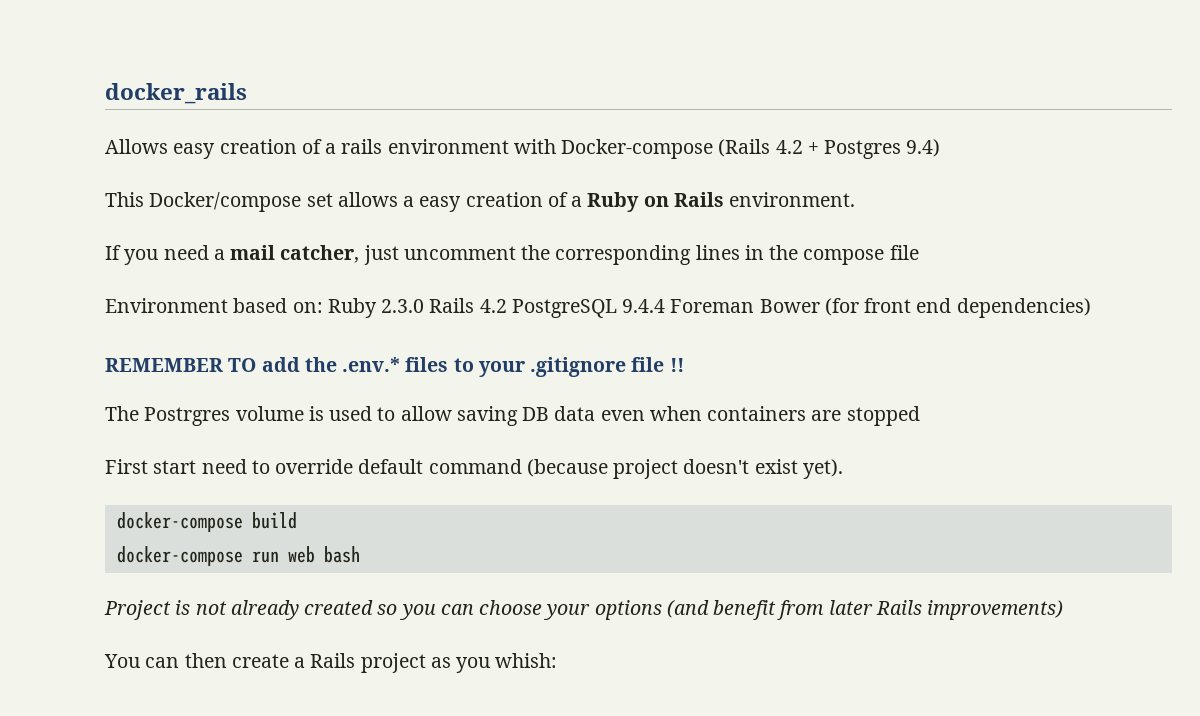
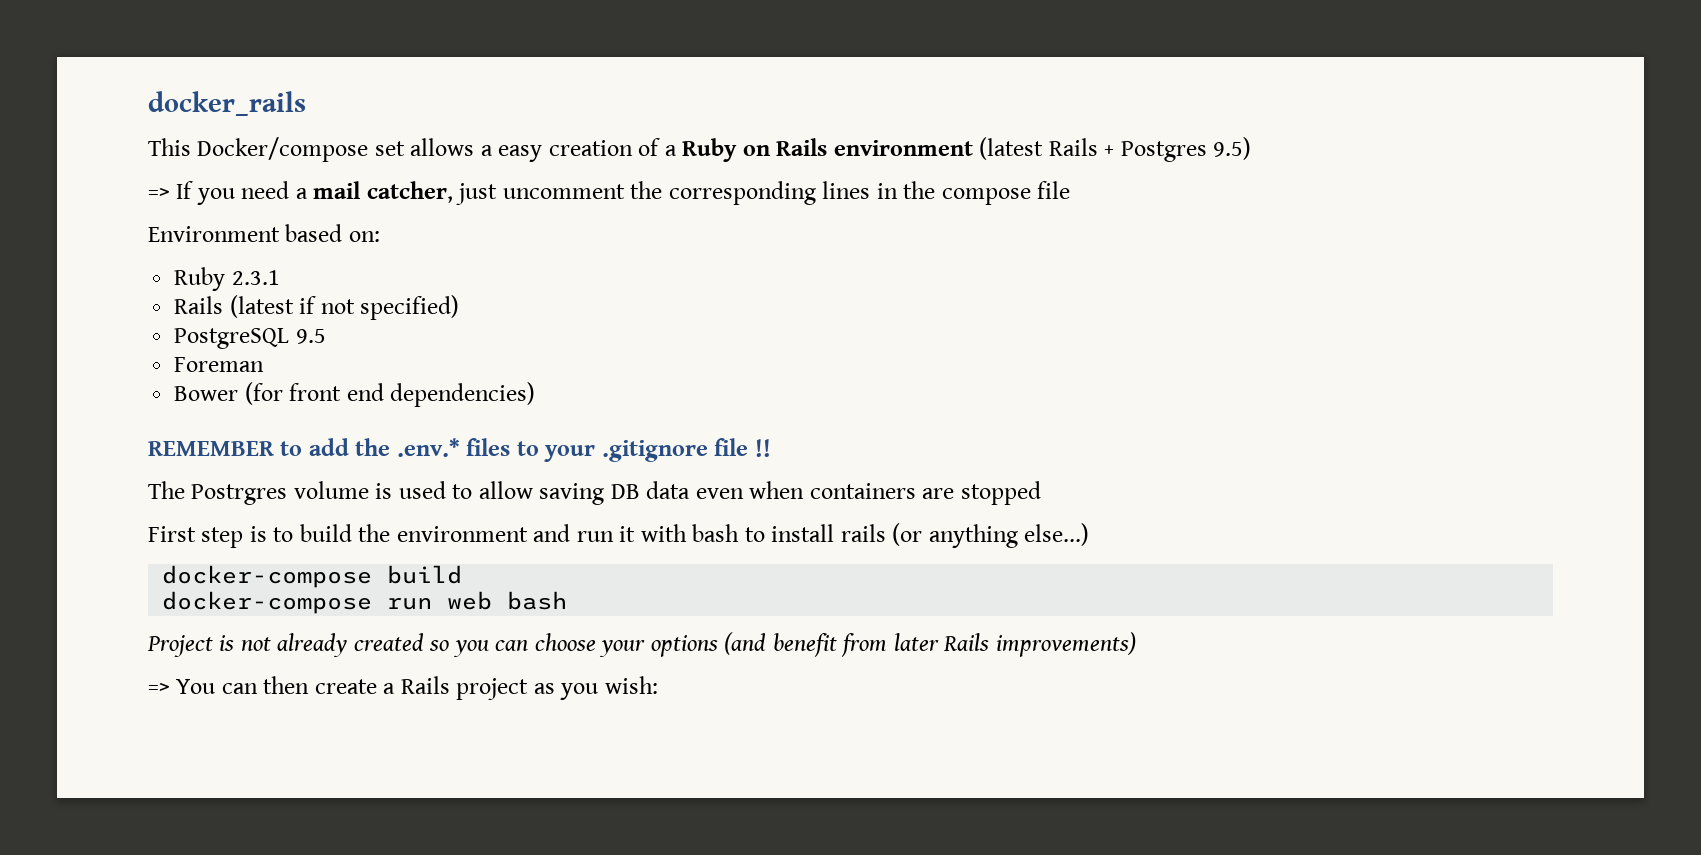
- Allows easy creation of a rails environment with Docker-compose (Rails 4.2 + Postgres 9.4)
- This Docker/compose set allows a easy creation of a Ruby on Rails environment.
- If you need a mail catcher, just uncomment the corresponding lines in the compose file
+ This Docker/compose set allows a easy creation of a Ruby on Rails environment (latest Rails + Postgres 9.5)
+ => If you need a mail catcher, just uncomment the corresponding lines in the compose file
- Environment based on: Ruby 2.3.0 Rails 4.2 PostgreSQL 9.4.4 Foreman Bower (for front end dependencies)
+ Environment based on:
+ Ruby 2.3.1
+ Rails (latest if not specified)
+ PostgreSQL 9.5
+ Foreman
+ Bower (for front end dependencies)
- REMEMBER TO add the .env.* files to your .gitignore file !!
+ REMEMBER to add the .env.* files to your .gitignore file !!
- First start need to override default command (because project doesn't exist yet).
+ First step is to build the environment and run it with bash to install rails (or anything else...)
- You can then create a Rails project as you whish:
+ => You can then create a Rails project as you wish:

